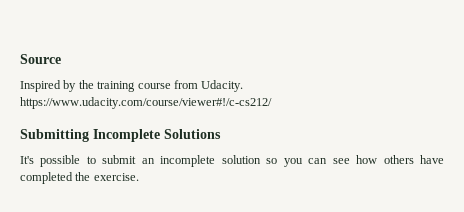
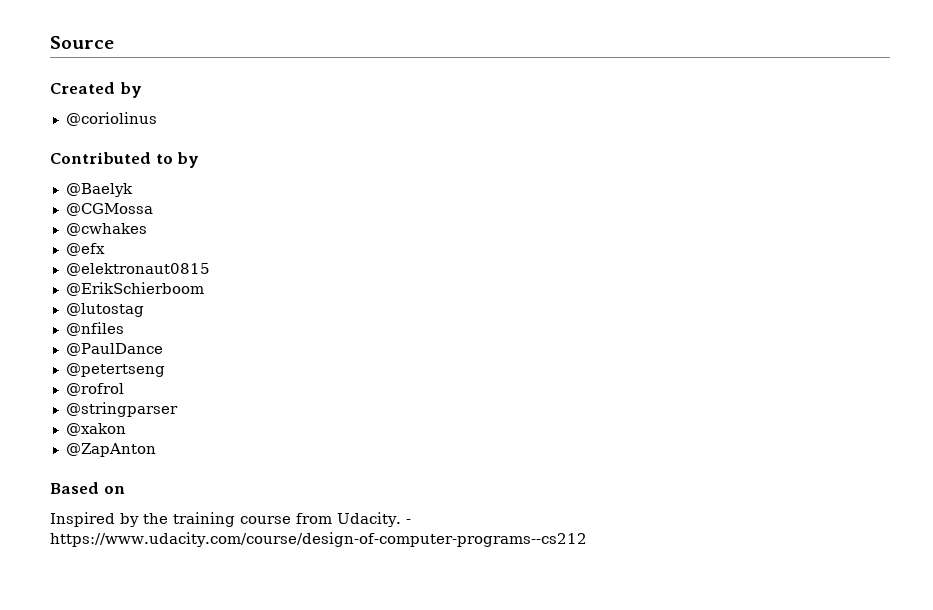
+ Created by
+ @coriolinus
+ Contributed to by
+ @Baelyk
+ @CGMossa
+ @cwhakes
+ @efx
+ @elektronaut0815
+ @ErikSchierboom
+ @lutostag
+ @nfiles
+ @PaulDance
+ @petertseng
+ @rofrol
+ @stringparser
+ @xakon
+ @ZapAnton
+ Based on
- Inspired by the training course from Udacity. https://www.udacity.com/course/viewer#!/c-cs212/
- Submitting Incomplete Solutions
- It's possible to submit an incomplete solution so you can see how others have completed the exercise.
+ Inspired by the training course from Udacity. - https://www.udacity.com/course/design-of-computer-programs--cs212

